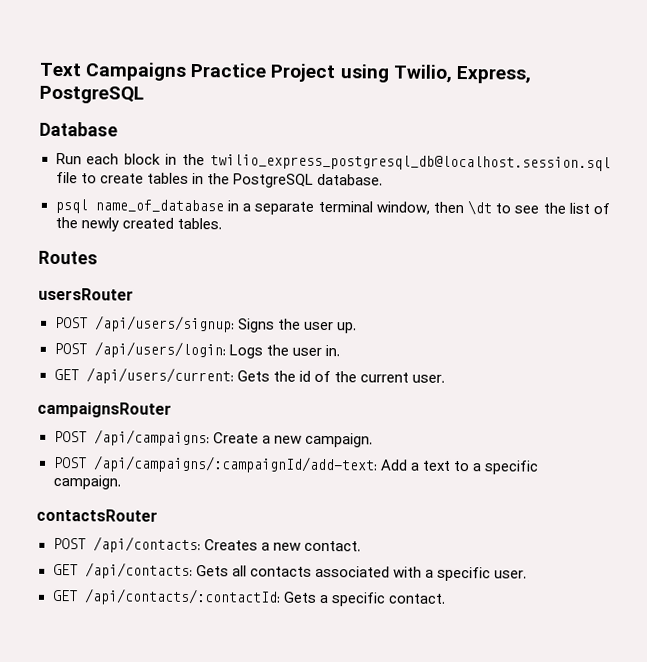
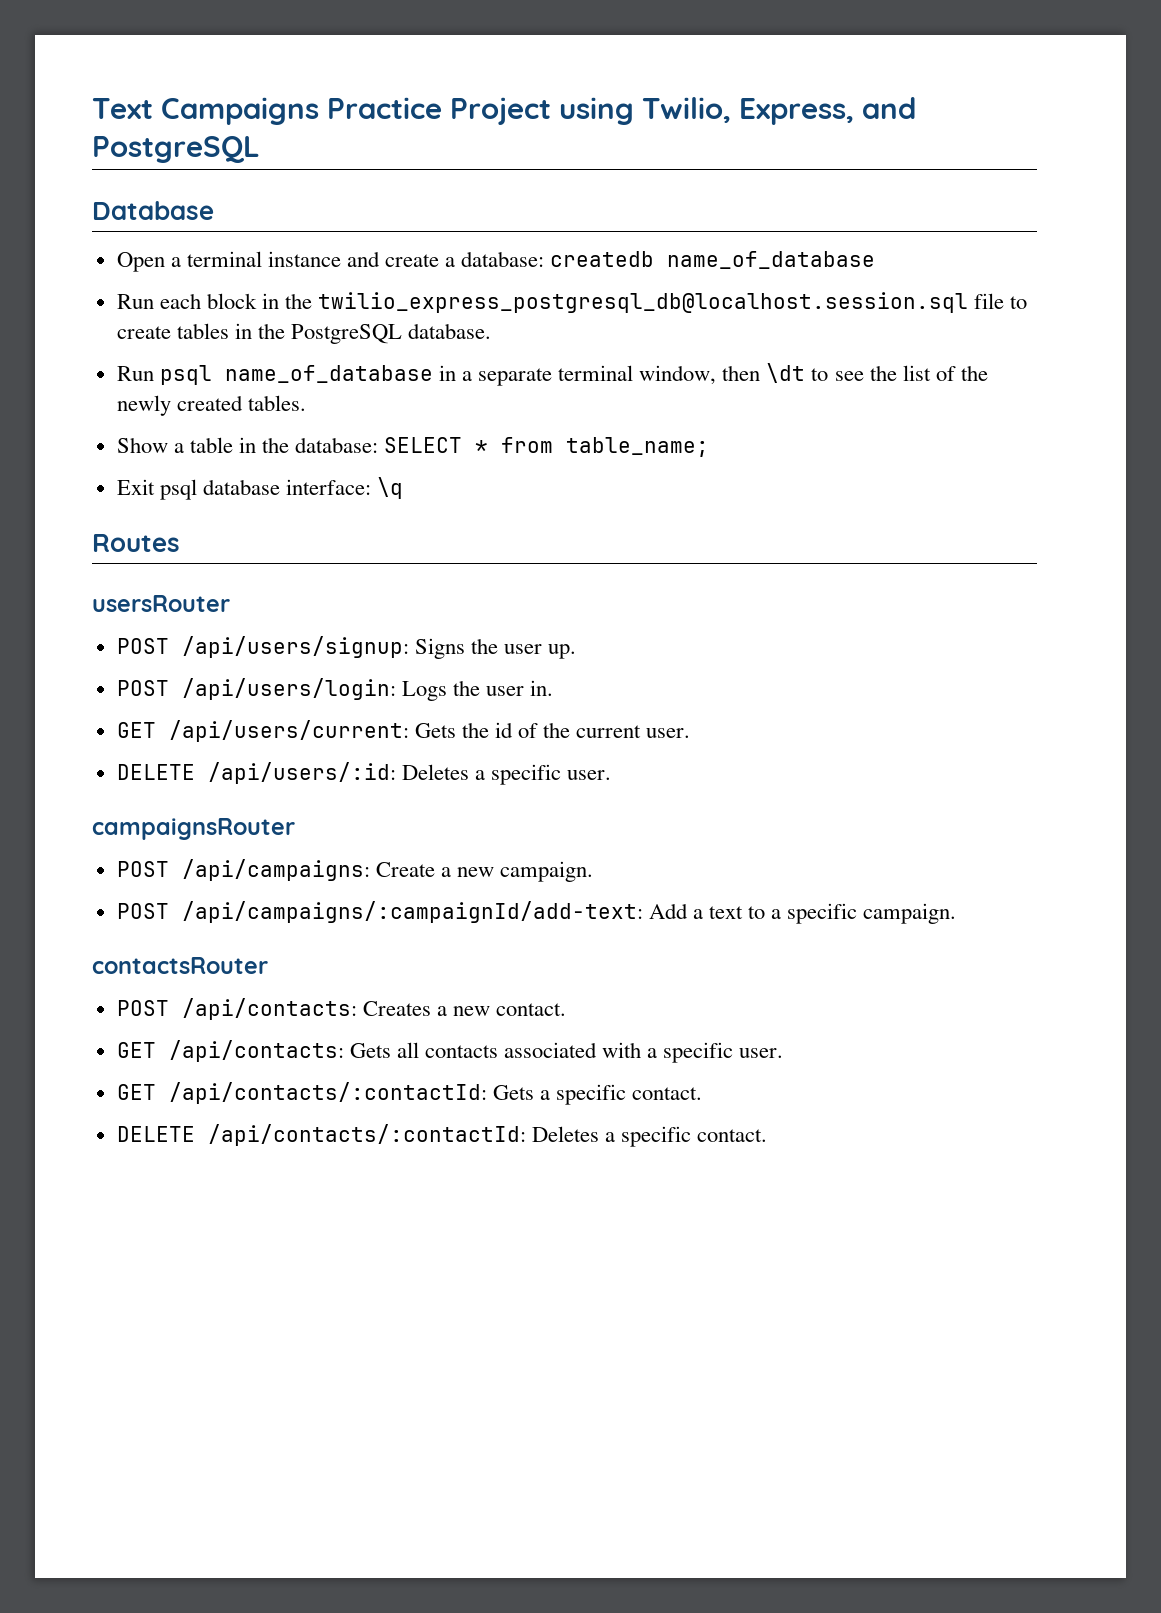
- Text Campaigns Practice Project using Twilio, Express, PostgreSQL
+ Text Campaigns Practice Project using Twilio, Express, and PostgreSQL
+ Open a terminal instance and create a database: createdb name_of_database
- psql name_of_database in a separate terminal window, then \dt to see the list of the newly created tables.
+ Run psql name_of_database in a separate terminal window, then \dt to see the list of the newly created tables.
+ Show a table in the database: SELECT * from table_name;
+ Exit psql database interface: \q
+ DELETE /api/users/:id: Deletes a specific user.
+ DELETE /api/contacts/:contactId: Deletes a specific contact.

